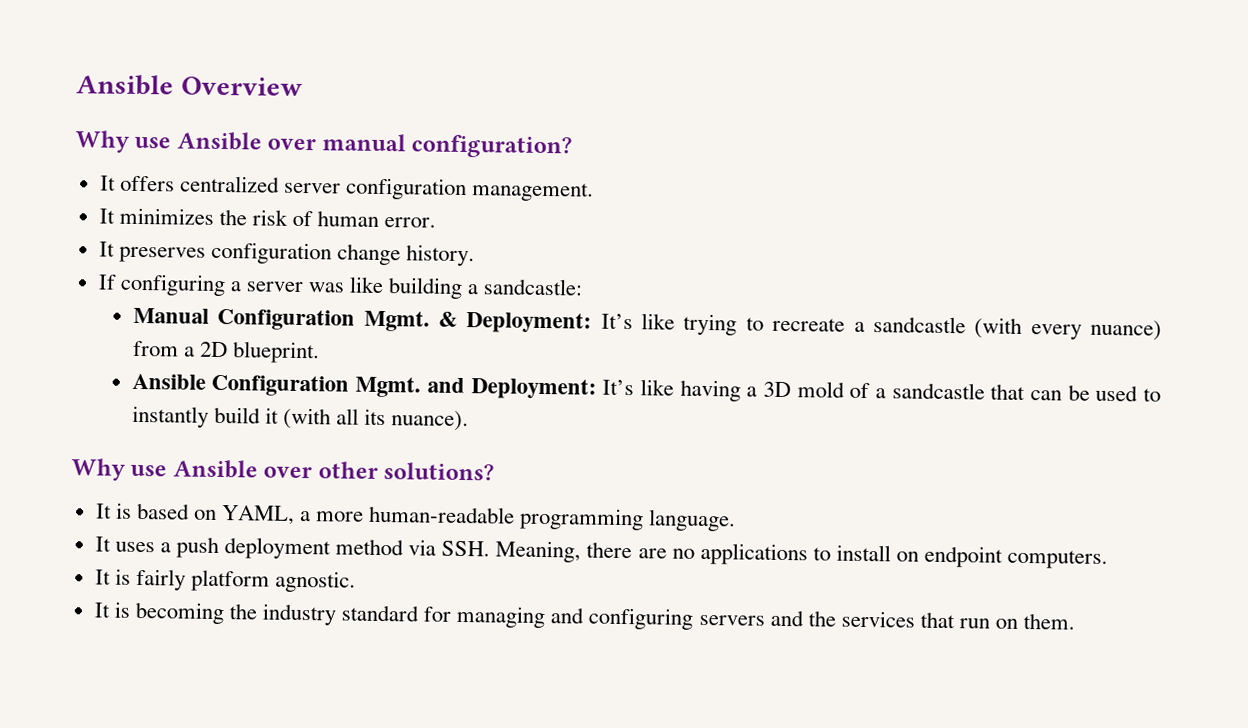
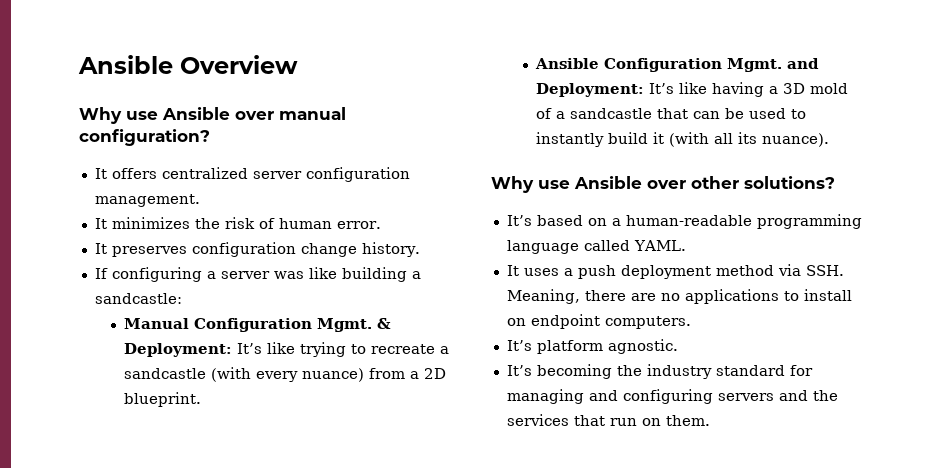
- It is based on YAML, a more human-readable programming language.
+ It’s based on a human-readable programming language called YAML.
- It is fairly platform agnostic.
+ It’s platform agnostic.
- It is becoming the industry standard for managing and configuring servers and the services that run on them.
+ It’s becoming the industry standard for managing and configuring servers and the services that run on them.

